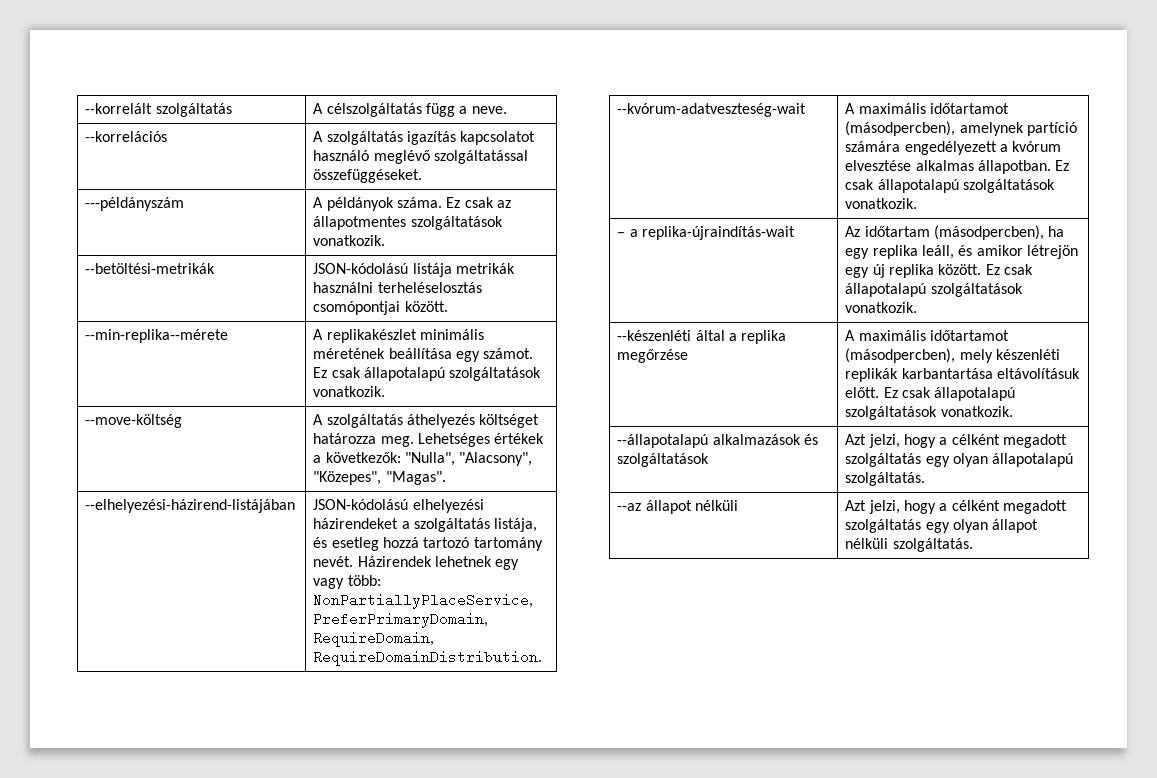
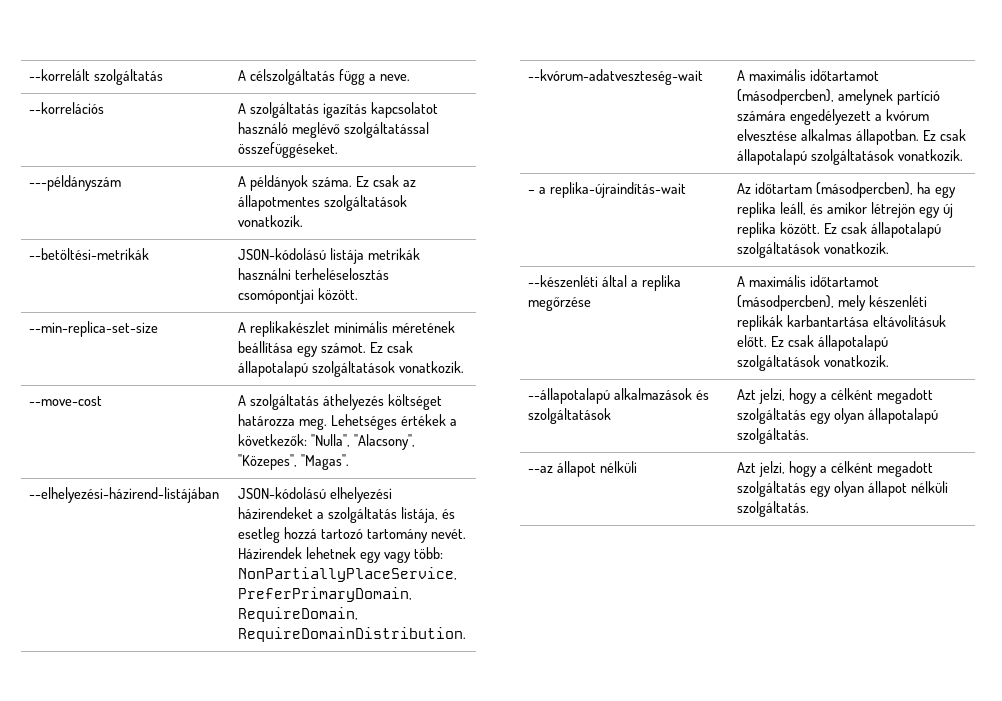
- --min-replika--mérete | A replikakészlet minimális méretének beállítása egy számot. Ez csak állapotalapú szolgáltatások vonatkozik.
+ --min-replica-set-size | A replikakészlet minimális méretének beállítása egy számot. Ez csak állapotalapú szolgáltatások vonatkozik.
- --move-költség | A szolgáltatás áthelyezés költséget határozza meg. Lehetséges értékek a következők: "Nulla", "Alacsony", "Közepes", "Magas".
+ --move-cost | A szolgáltatás áthelyezés költséget határozza meg. Lehetséges értékek a következők: "Nulla", "Alacsony", "Közepes", "Magas".

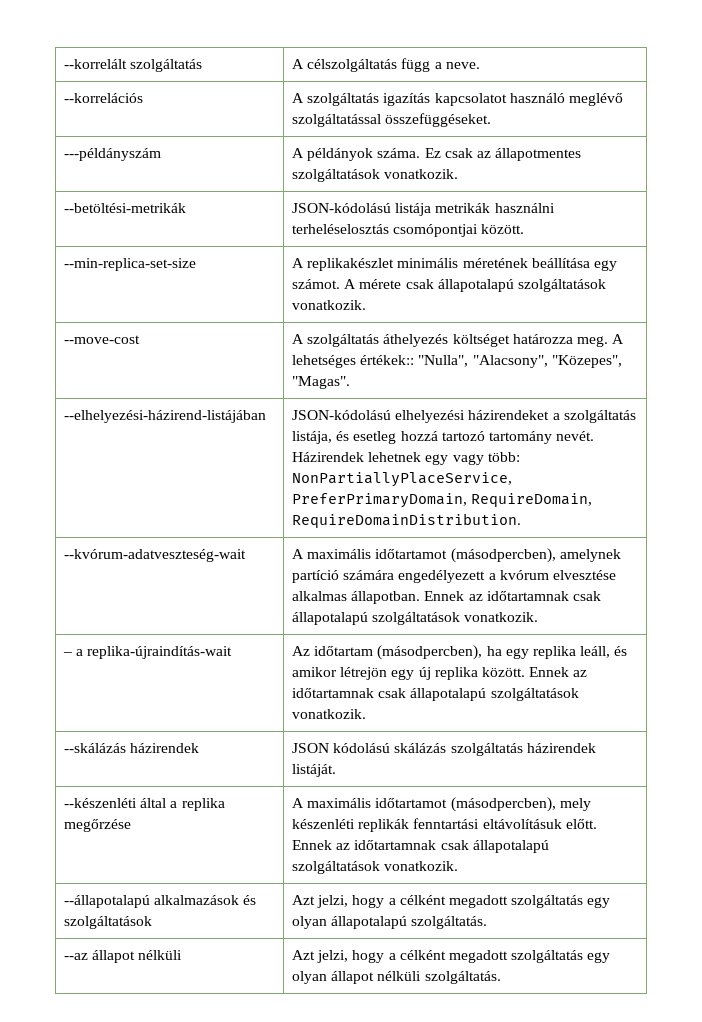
- --min-replica-set-size | A replikakészlet minimális méretének beállítása egy számot. Ez csak állapotalapú szolgáltatások vonatkozik.
+ --min-replica-set-size | A replikakészlet minimális méretének beállítása egy számot. A mérete csak állapotalapú szolgáltatások vonatkozik.
- --move-cost | A szolgáltatás áthelyezés költséget határozza meg. Lehetséges értékek a következők: "Nulla", "Alacsony", "Közepes", "Magas".
+ --move-cost | A szolgáltatás áthelyezés költséget határozza meg. A lehetséges értékek:: "Nulla", "Alacsony", "Közepes", "Magas".
- --kvórum-adatveszteség-wait | A maximális időtartamot (másodpercben), amelynek partíció számára engedélyezett a kvórum elvesztése alkalmas állapotban. Ez csak állapotalapú szolgáltatások vonatkozik.
+ --kvórum-adatveszteség-wait | A maximális időtartamot (másodpercben), amelynek partíció számára engedélyezett a kvórum elvesztése alkalmas állapotban. Ennek az időtartamnak csak állapotalapú szolgáltatások vonatkozik.
- – a replika-újraindítás-wait | Az időtartam (másodpercben), ha egy replika leáll, és amikor létrejön egy új replika között. Ez csak állapotalapú szolgáltatások vonatkozik.
+ – a replika-újraindítás-wait | Az időtartam (másodpercben), ha egy replika leáll, és amikor létrejön egy új replika között. Ennek az időtartamnak csak állapotalapú szolgáltatások vonatkozik.
+ --skálázás házirendek | JSON kódolású skálázás szolgáltatás házirendek listáját.
- --készenléti által a replika megőrzése | A maximális időtartamot (másodpercben), mely készenléti replikák karbantartása eltávolításuk előtt. Ez csak állapotalapú szolgáltatások vonatkozik.
+ --készenléti által a replika megőrzése | A maximális időtartamot (másodpercben), mely készenléti replikák fenntartási eltávolításuk előtt. Ennek az időtartamnak csak állapotalapú szolgáltatások vonatkozik.

